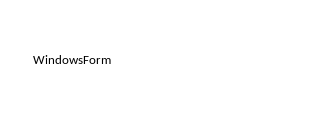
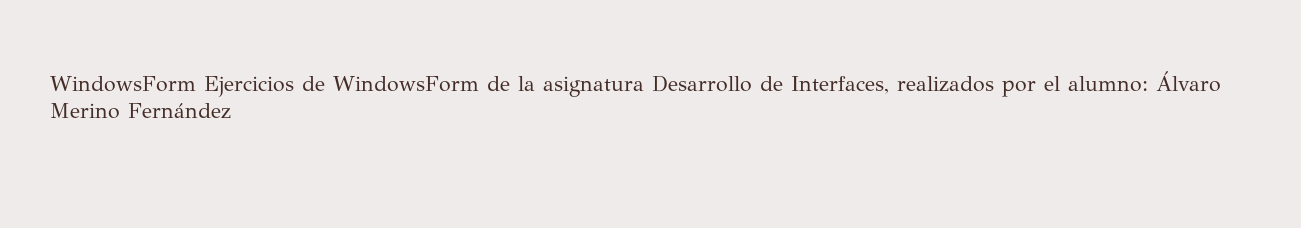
- WindowsForm
+ WindowsForm Ejercicios de WindowsForm de la asignatura Desarrollo de Interfaces, realizados por el alumno: Álvaro Merino Fernández

